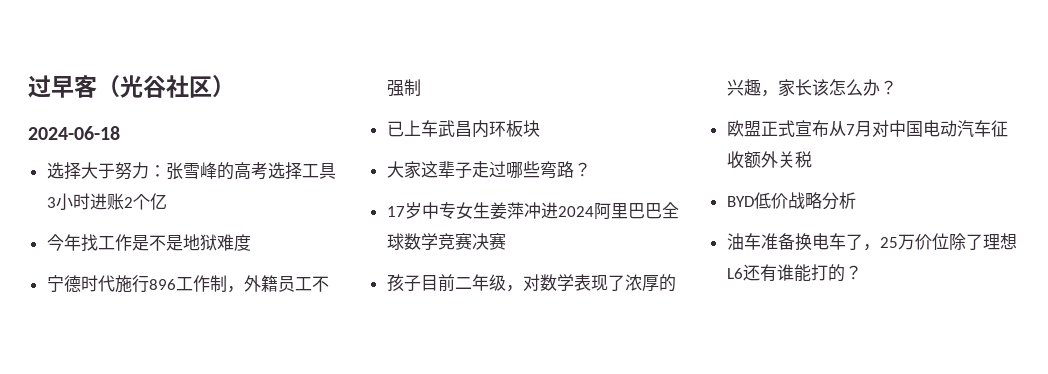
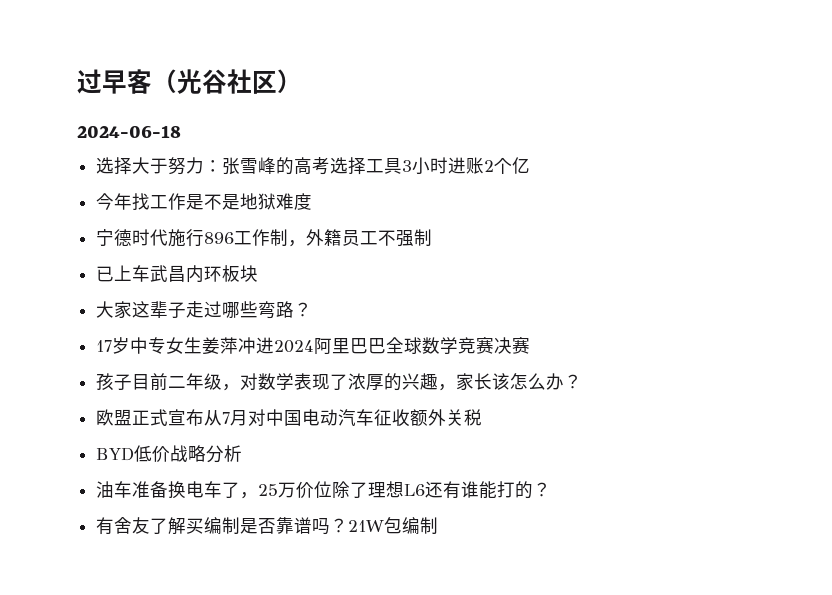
+ 有舍友了解买编制是否靠谱吗？21W包编制

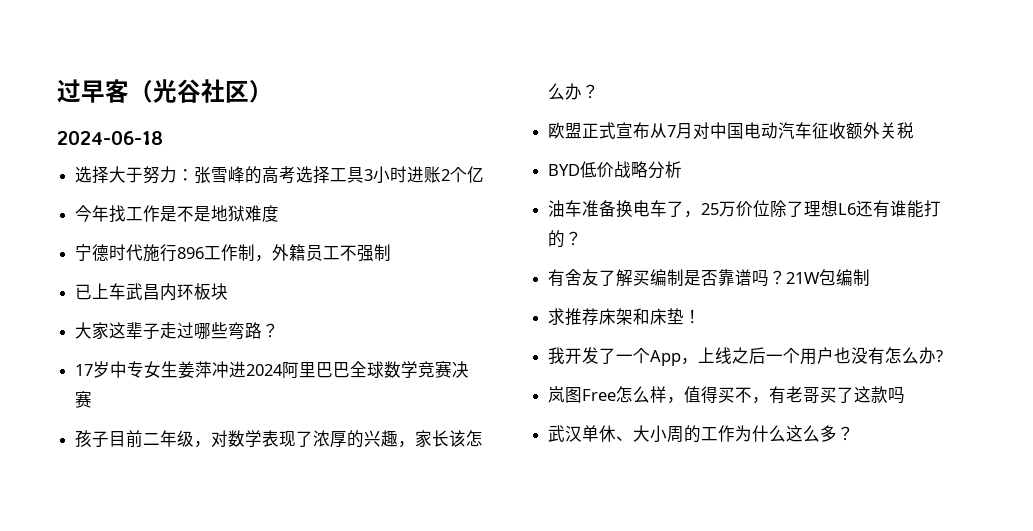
+ 求推荐床架和床垫！
+ 我开发了一个App，上线之后一个用户也没有怎么办?
+ 岚图Free怎么样，值得买不，有老哥买了这款吗
+ 武汉单休、大小周的工作为什么这么多？

